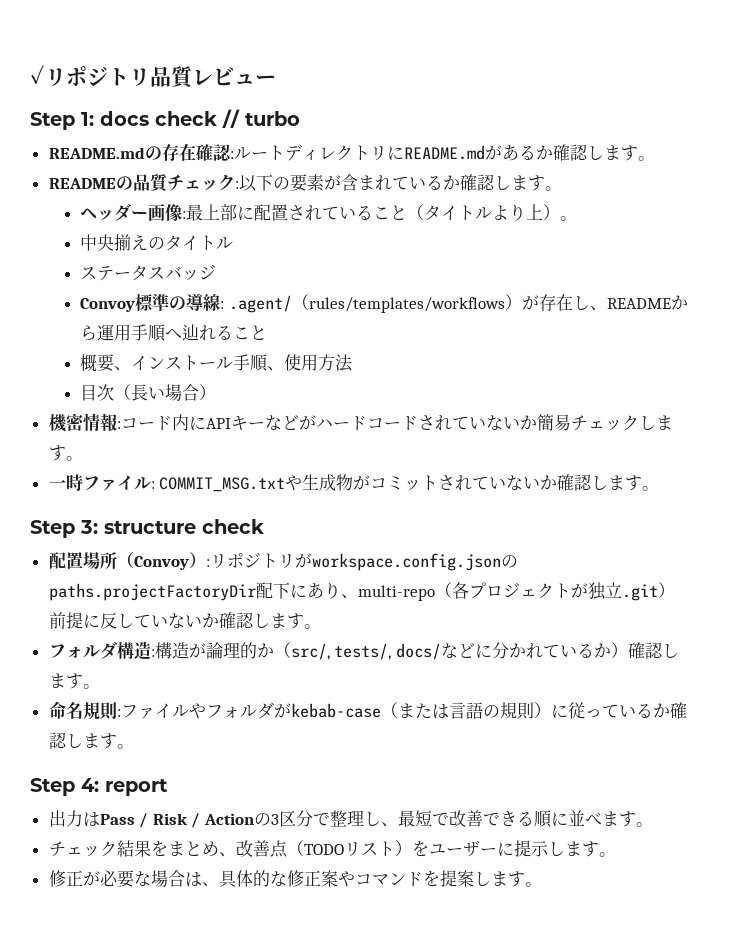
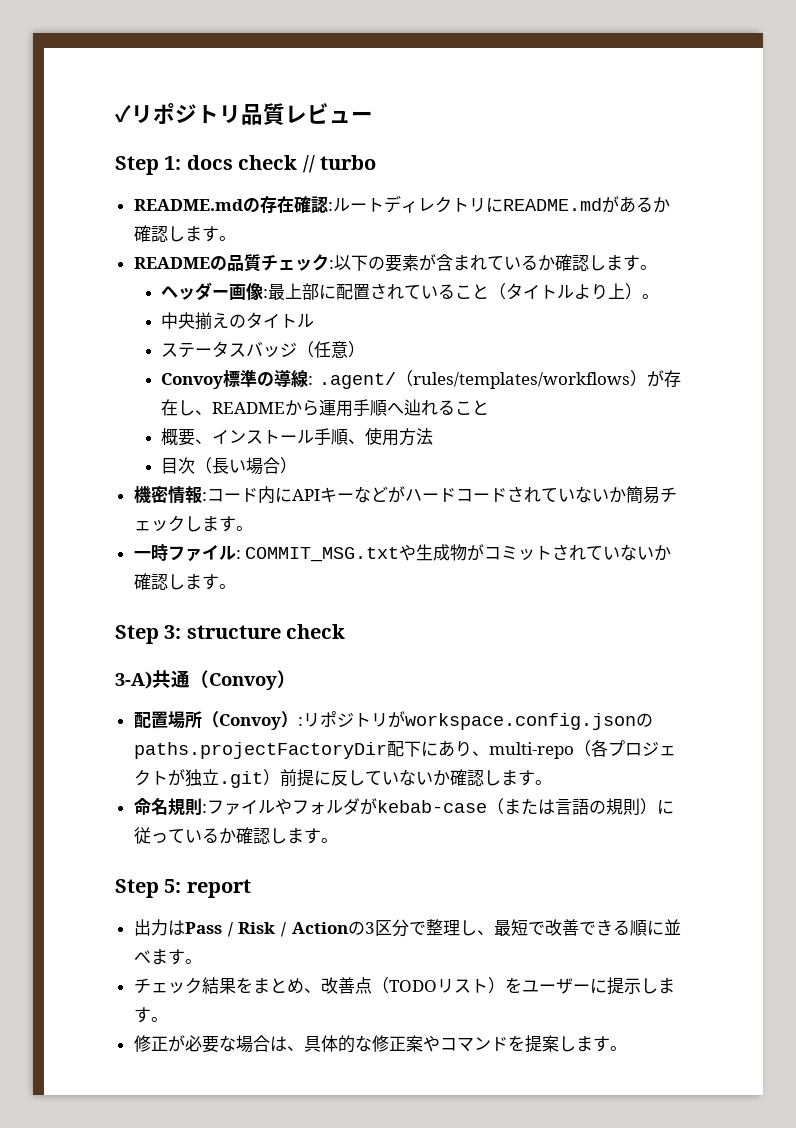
- ステータスバッジ
+ ステータスバッジ（任意）
+ 3-A)共通（Convoy）
- フォルダ構造:構造が論理的か（src/, tests/, docs/などに分かれているか）確認します。
- Step 4: report
+ Step 5: report

